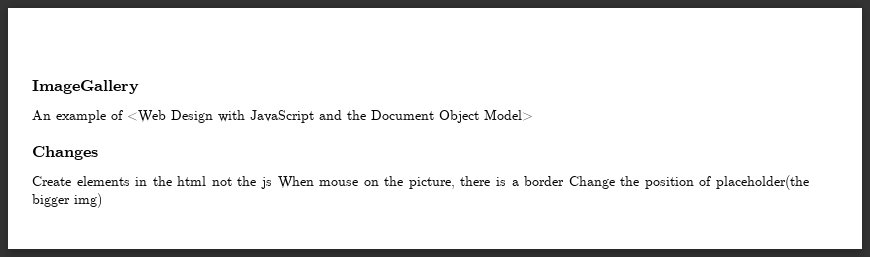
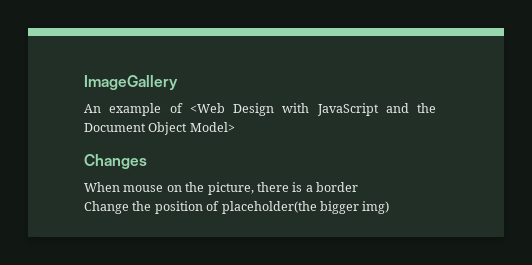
- Create elements in the html not the js When mouse on the picture, there is a border Change the position of placeholder(the bigger img)
+ When mouse on the picture, there is a border
+ Change the position of placeholder(the bigger img)

